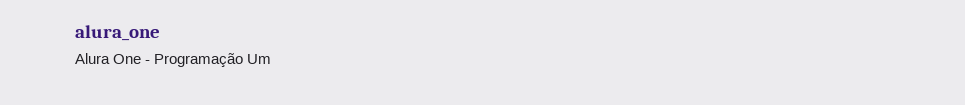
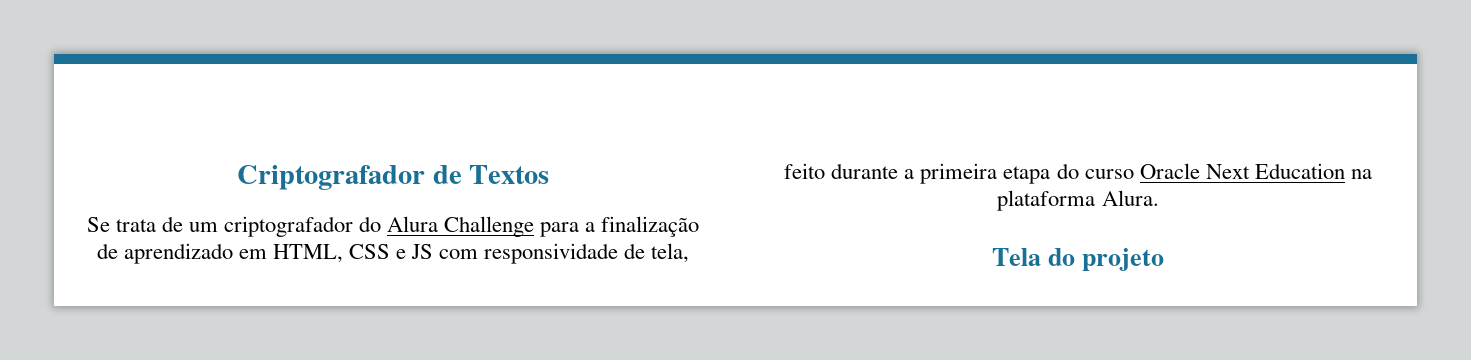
- alura_one
- Alura One - Programação Um
+ Criptografador de Textos
+ Se trata de um criptografador do Alura Challenge para a finalização de aprendizado em HTML, CSS e JS com responsividade de tela, feito durante a primeira etapa do curso Oracle Next Education na plataforma Alura.
+ Tela do projeto

